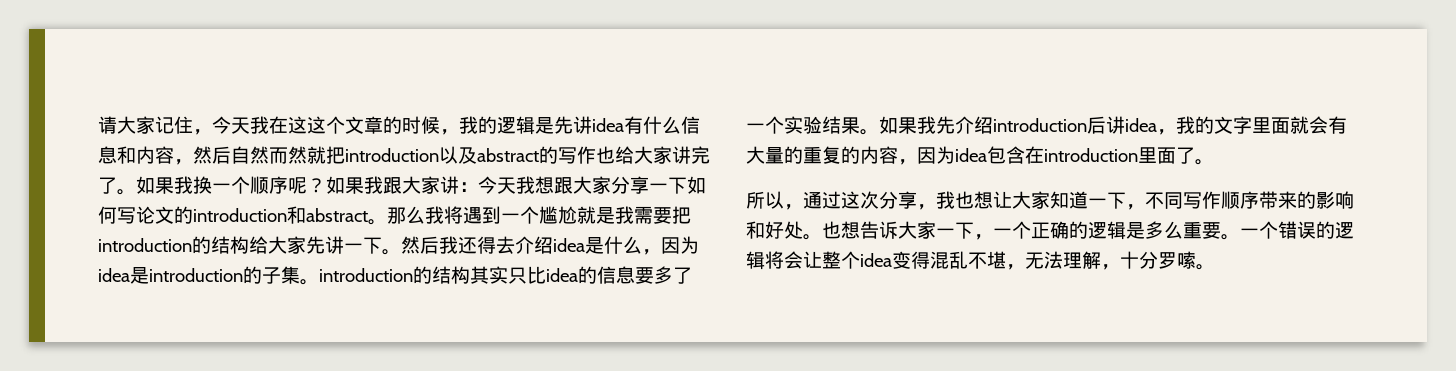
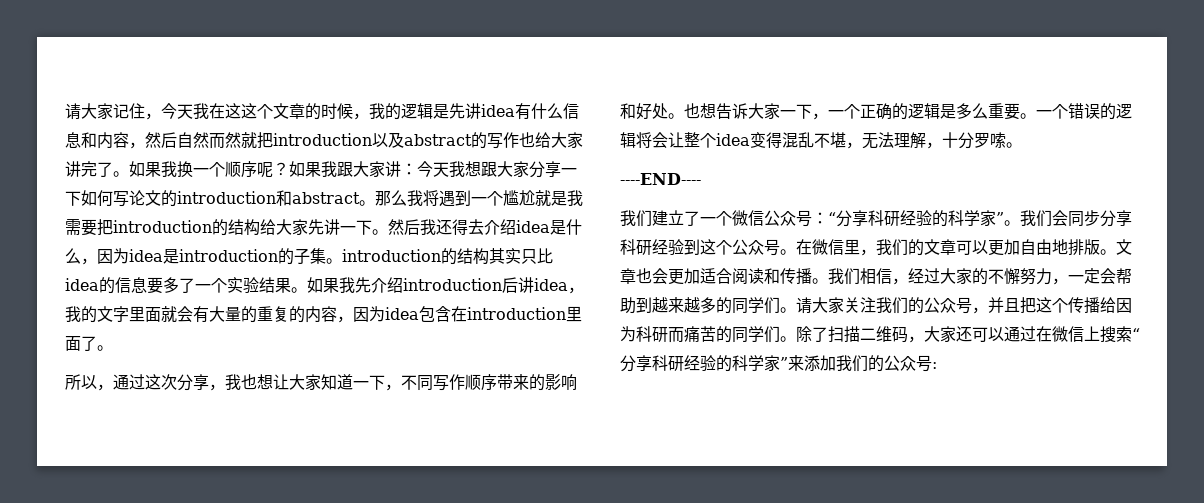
+ ----END----
+ 我们建立了一个微信公众号：“分享科研经验的科学家”。我们会同步分享科研经验到这个公众号。在微信里，我们的文章可以更加自由地排版。文章也会更加适合阅读和传播。我们相信，经过大家的不懈努力，一定会帮助到越来越多的同学们。请大家关注我们的公众号，并且把这个传播给因为科研而痛苦的同学们。除了扫描二维码，大家还可以通过在微信上搜索“分享科研经验的科学家”来添加我们的公众号:

